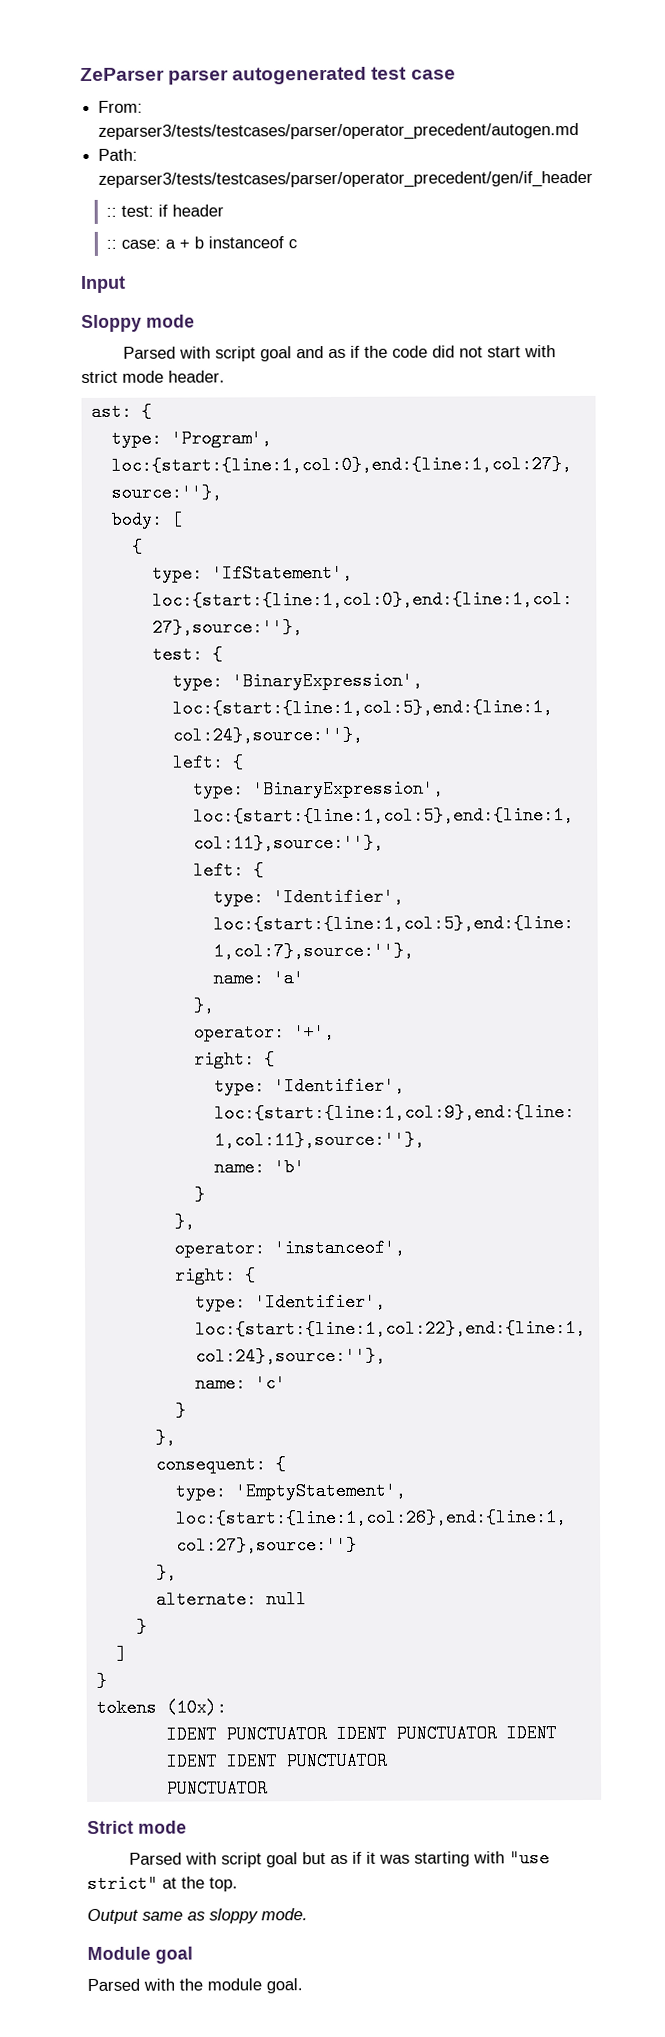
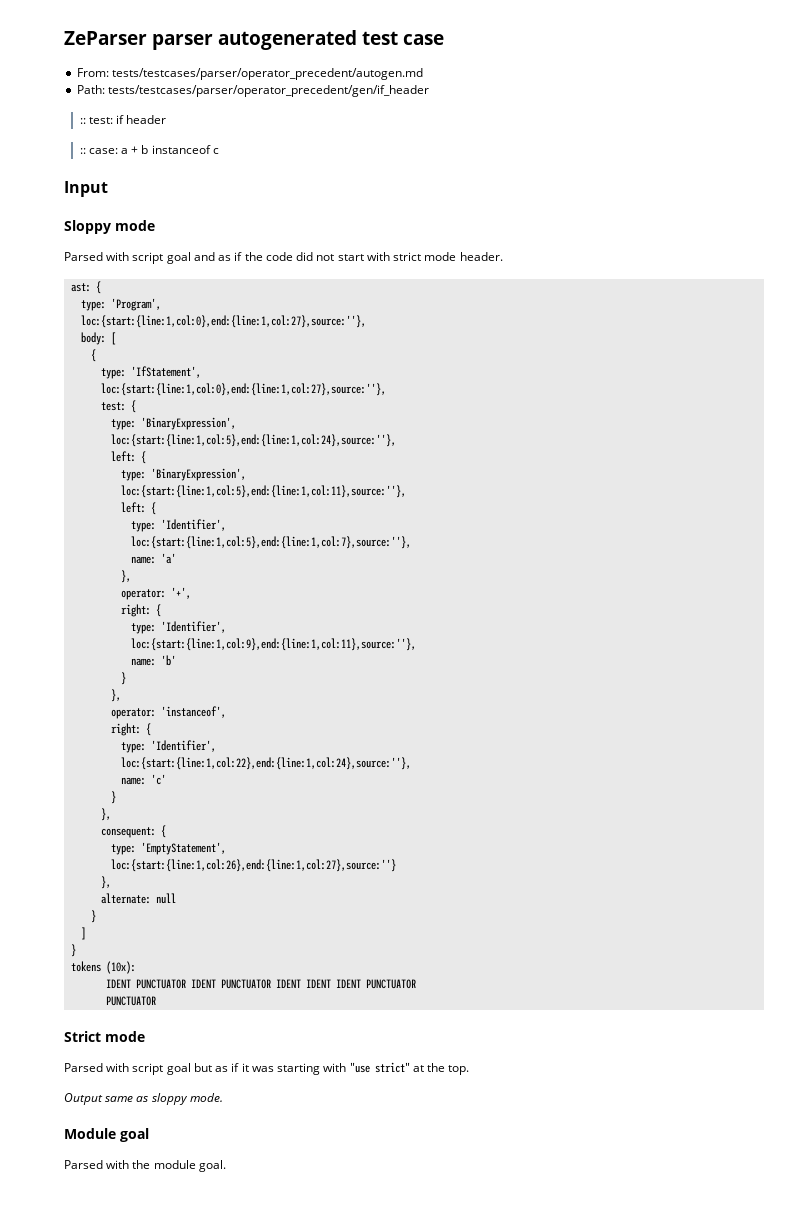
- From: zeparser3/tests/testcases/parser/operator_precedent/autogen.md
+ From: tests/testcases/parser/operator_precedent/autogen.md
- Path: zeparser3/tests/testcases/parser/operator_precedent/gen/if_header
+ Path: tests/testcases/parser/operator_precedent/gen/if_header

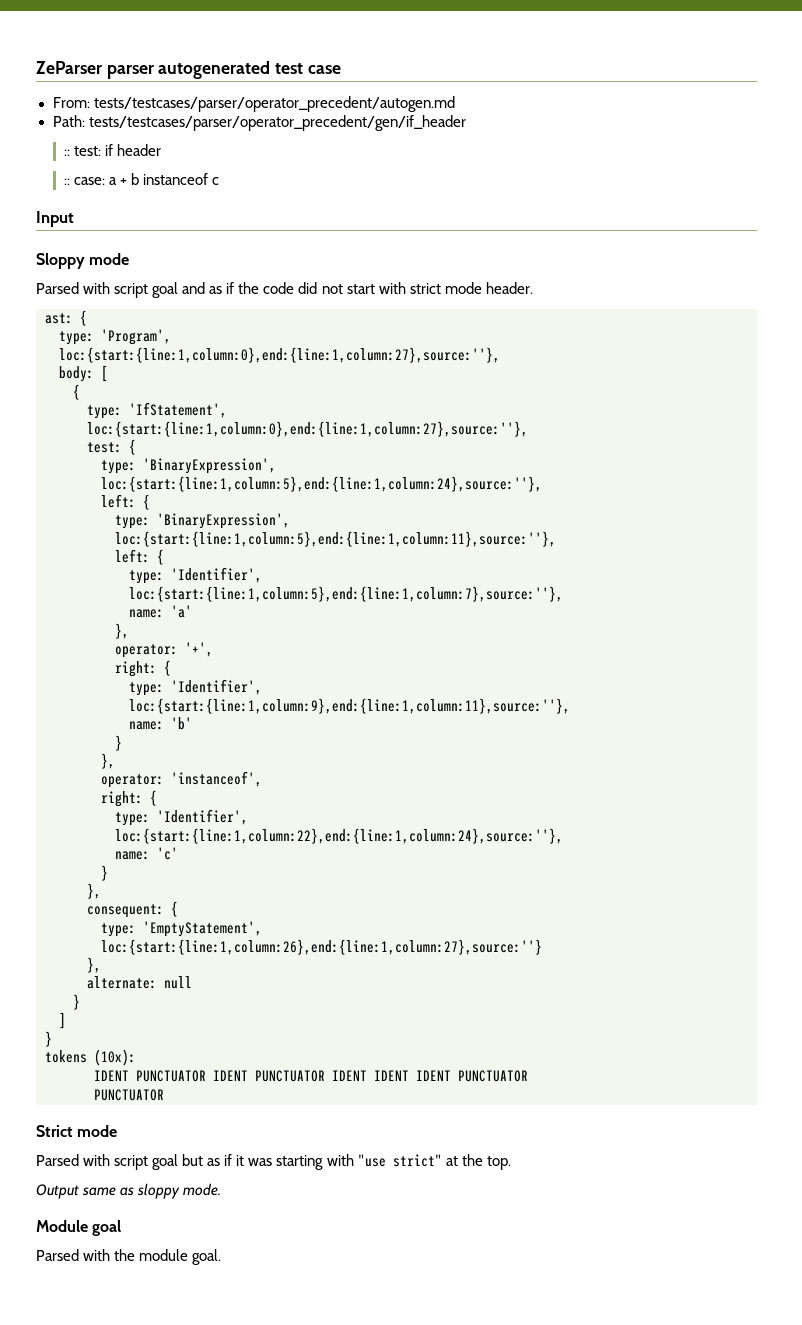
  type: 'Program',
- loc:{start:{line:1,col:0},end:{line:1,col:27},source:''},
+ loc:{start:{line:1,column:0},end:{line:1,column:27},source:''},
  type: 'IfStatement',
- loc:{start:{line:1,col:0},end:{line:1,col:27},source:''},
+ loc:{start:{line:1,column:0},end:{line:1,column:27},source:''},
- loc:{start:{line:1,col:5},end:{line:1,col:24},source:''},
+ loc:{start:{line:1,column:5},end:{line:1,column:24},source:''},
- loc:{start:{line:1,col:5},end:{line:1,col:11},source:''},
+ loc:{start:{line:1,column:5},end:{line:1,column:11},source:''},
- loc:{start:{line:1,col:5},end:{line:1,col:7},source:''},
+ loc:{start:{line:1,column:5},end:{line:1,column:7},source:''},
- loc:{start:{line:1,col:9},end:{line:1,col:11},source:''},
+ loc:{start:{line:1,column:9},end:{line:1,column:11},source:''},
- loc:{start:{line:1,col:22},end:{line:1,col:24},source:''},
+ loc:{start:{line:1,column:22},end:{line:1,column:24},source:''},
- loc:{start:{line:1,col:26},end:{line:1,col:27},source:''}
+ loc:{start:{line:1,column:26},end:{line:1,column:27},source:''}

